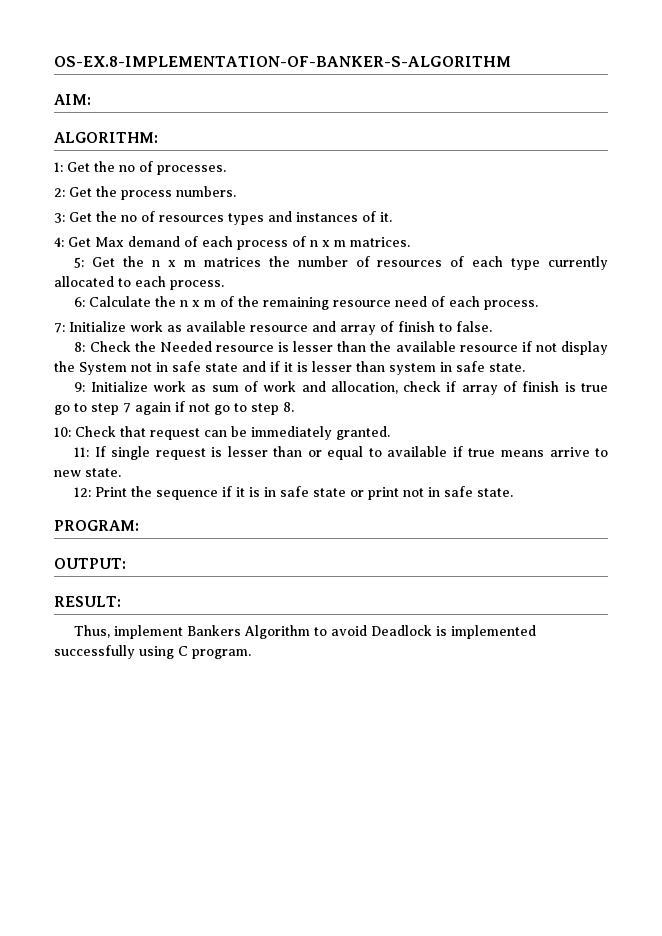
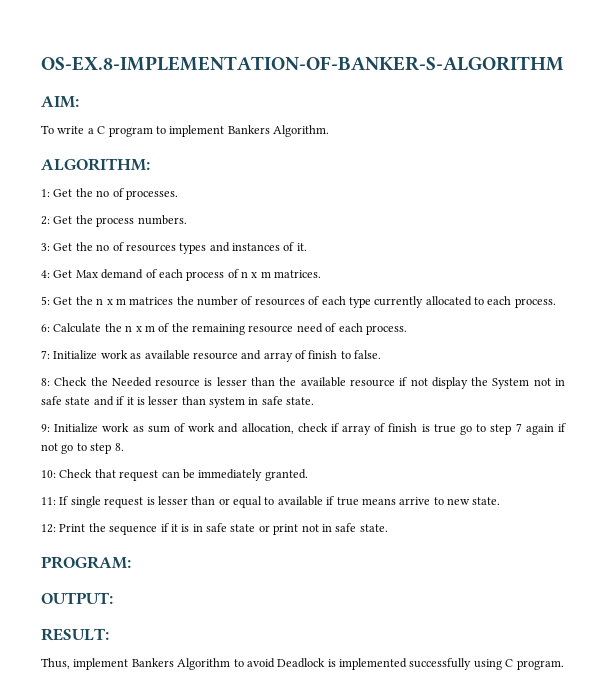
+ To write a C program to implement Bankers Algorithm.

